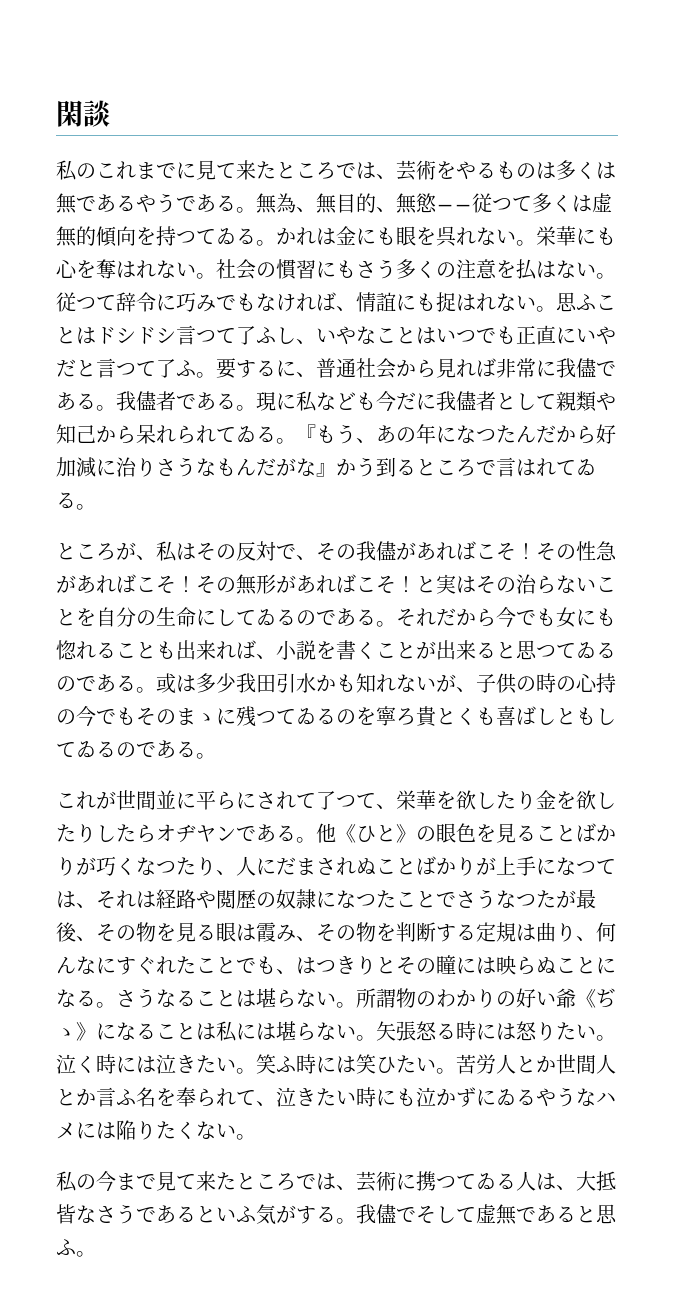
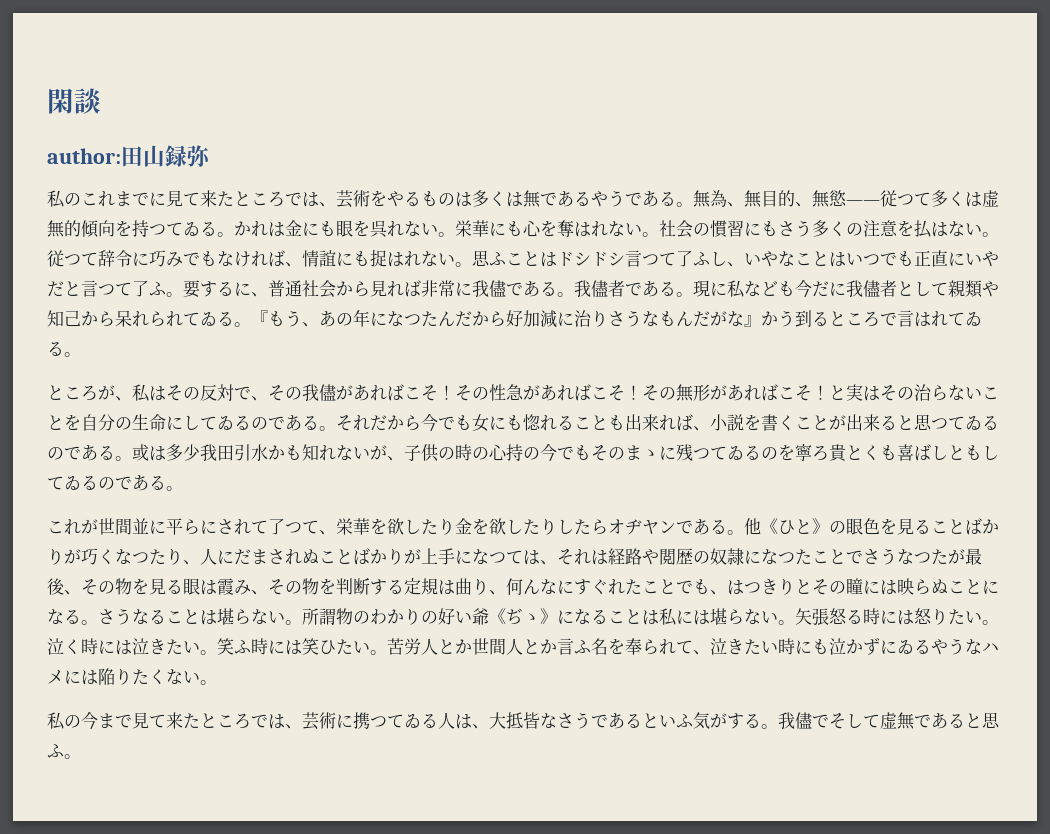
+ author:田山録弥

